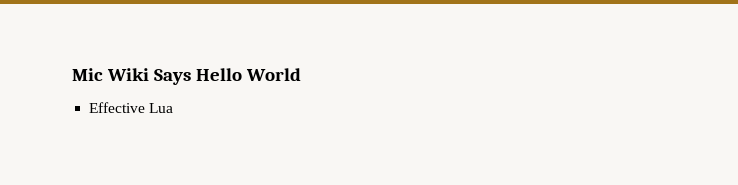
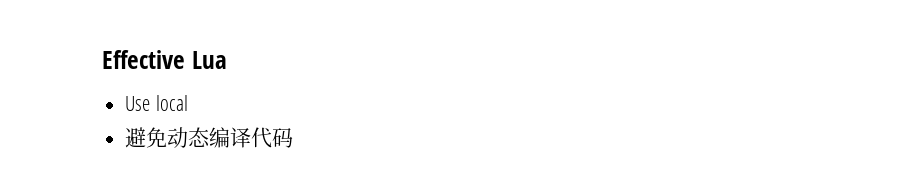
- Mic Wiki Says Hello World
  Effective Lua
+ Use local
+ 避免动态编译代码

